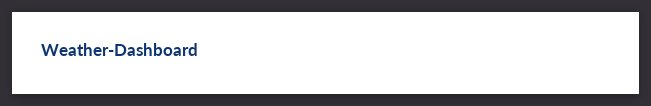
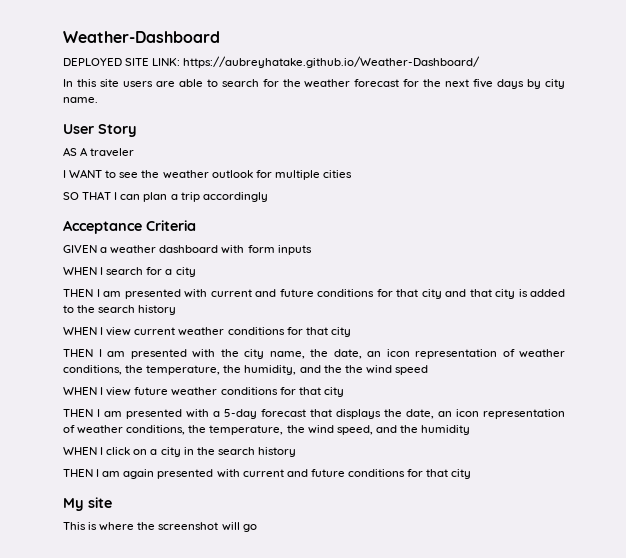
+ DEPLOYED SITE LINK: https://aubreyhatake.github.io/Weather-Dashboard/
+ In this site users are able to search for the weather forecast for the next five days by city name.
+ User Story
+ AS A traveler
+ I WANT to see the weather outlook for multiple cities
+ SO THAT I can plan a trip accordingly
+ Acceptance Criteria
+ GIVEN a weather dashboard with form inputs
+ WHEN I search for a city
+ THEN I am presented with current and future conditions for that city and that city is added to the search history
+ WHEN I view current weather conditions for that city
+ THEN I am presented with the city name, the date, an icon representation of weather conditions, the temperature, the humidity, and the the wind speed
+ WHEN I view future weather conditions for that city
+ THEN I am presented with a 5-day forecast that displays the date, an icon representation of weather conditions, the temperature, the wind speed, and the humidity
+ WHEN I click on a city in the search history
+ THEN I am again presented with current and future conditions for that city
+ My site
+ This is where the screenshot will go

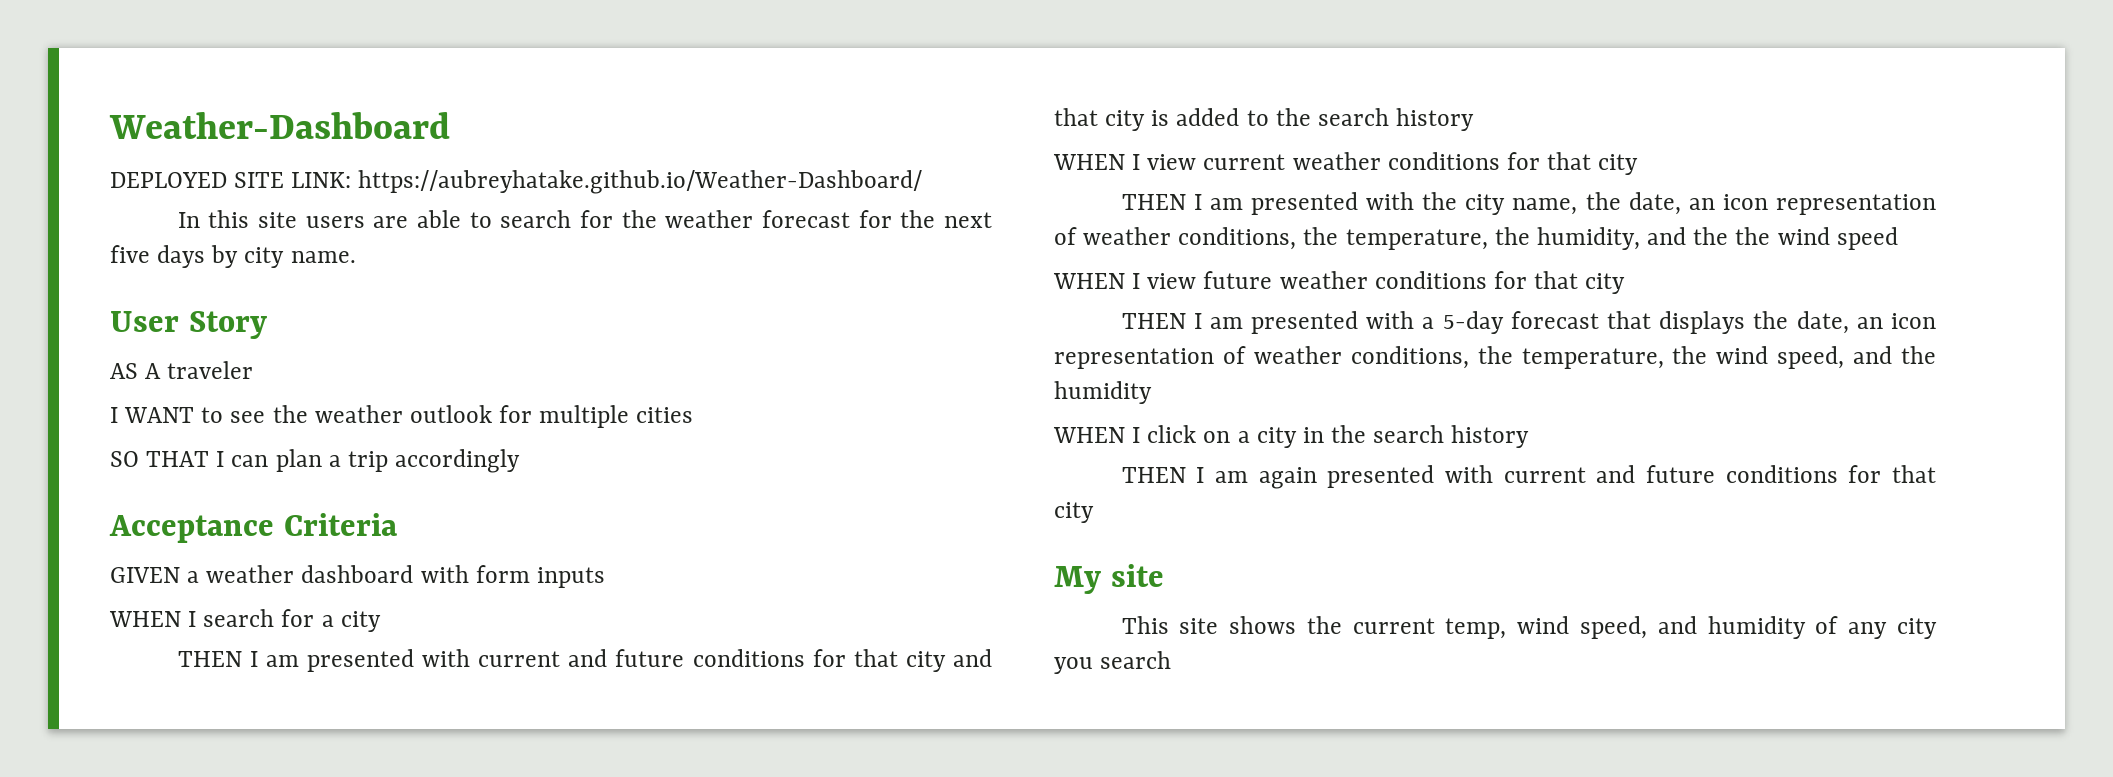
- This is where the screenshot will go
+ This site shows the current temp, wind speed, and humidity of any city you search

